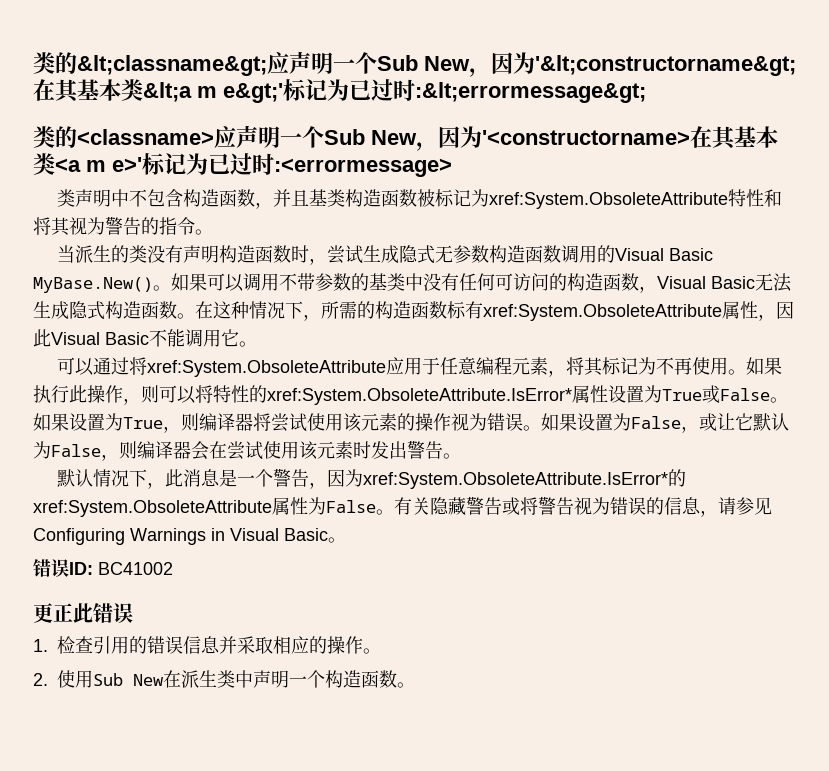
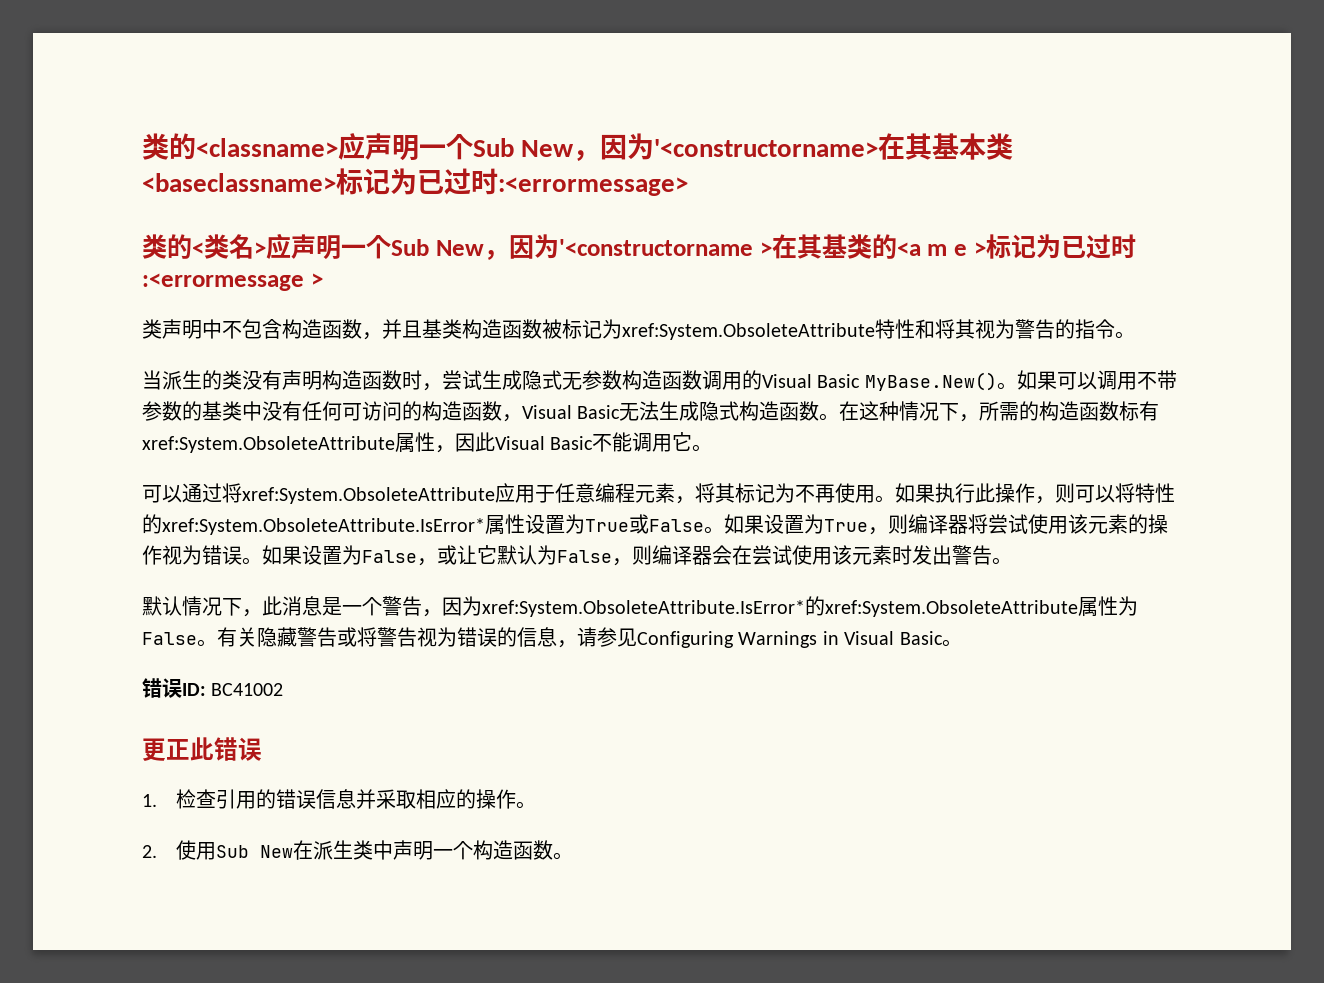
- 类的&lt;classname&gt;应声明一个Sub New，因为'&lt;constructorname&gt;在其基本类&lt;a m e&gt;'标记为已过时:&lt;errormessage&gt;
- 类的<classname>应声明一个Sub New，因为'<constructorname>在其基本类<a m e>'标记为已过时:<errormessage>
+ 类的<classname>应声明一个Sub New，因为'<constructorname>在其基本类<baseclassname>标记为已过时:<errormessage>
+ 类的<类名>应声明一个Sub New，因为'<constructorname >在其基类的<a m e >标记为已过时:<errormessage >

